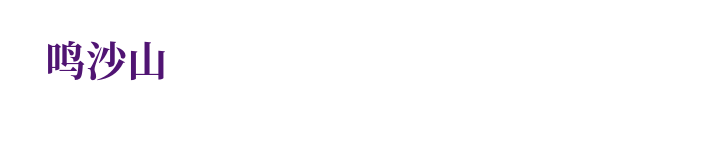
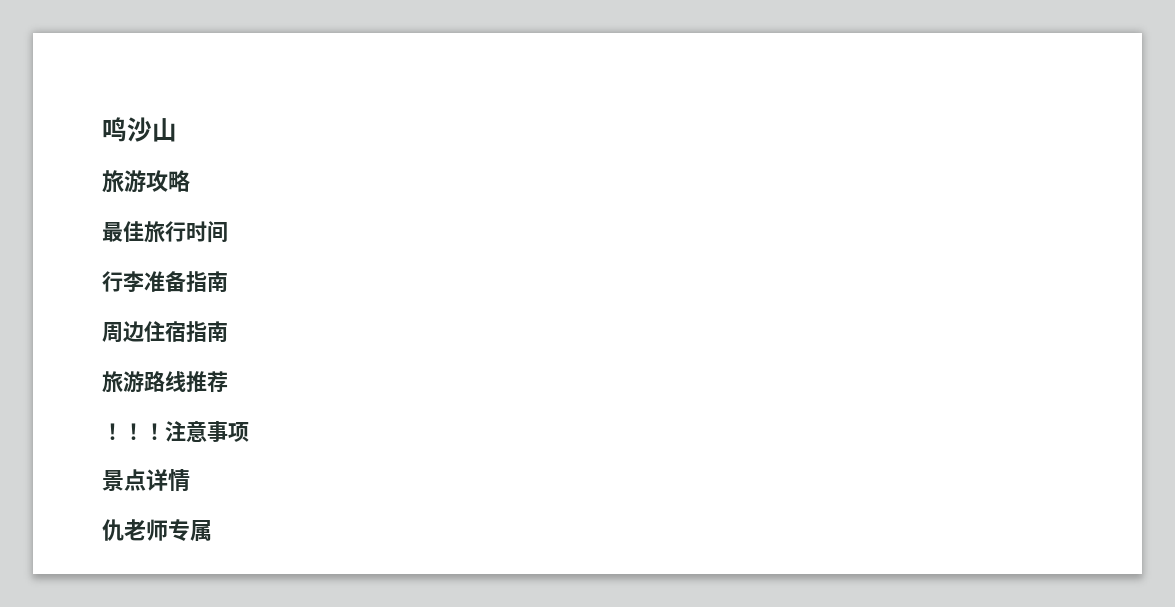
+ 旅游攻略
+ 最佳旅行时间
+ 行李准备指南
+ 周边住宿指南
+ 旅游路线推荐
+ ！！！注意事项
+ 景点详情
+ 仇老师专属

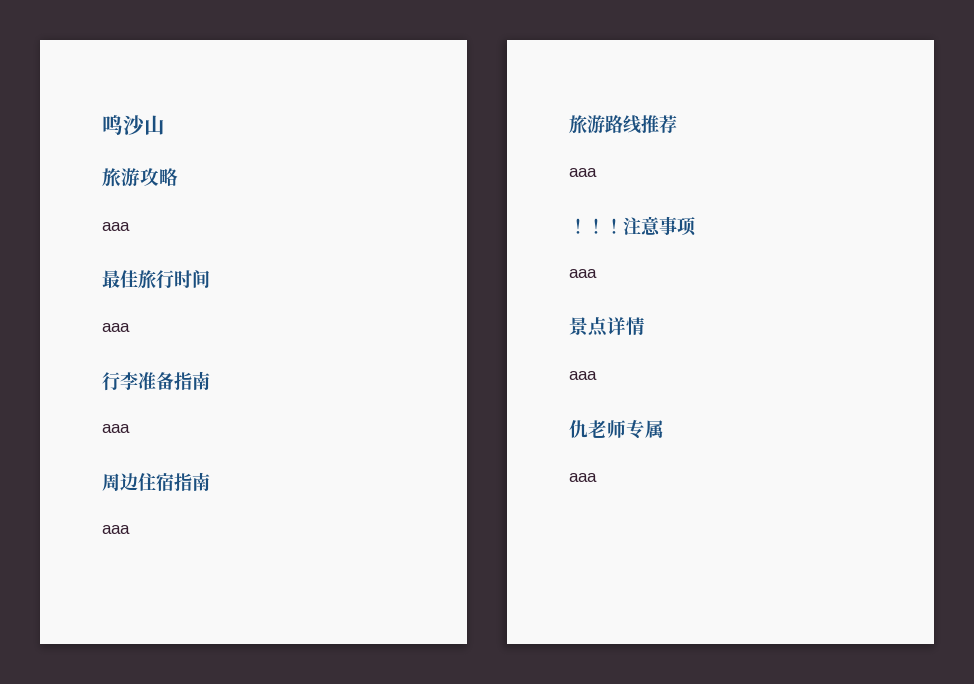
  旅游攻略
+ aaa
  最佳旅行时间
+ aaa
  行李准备指南
+ aaa
  周边住宿指南
+ aaa
  旅游路线推荐
+ aaa
  注意事项
+ aaa
  景点详情
+ aaa
  仇老师专属
+ aaa

